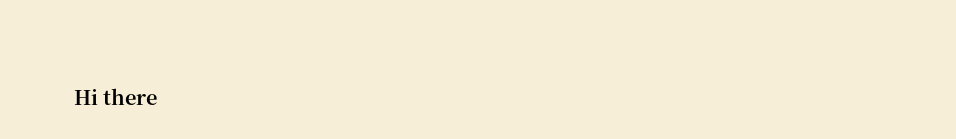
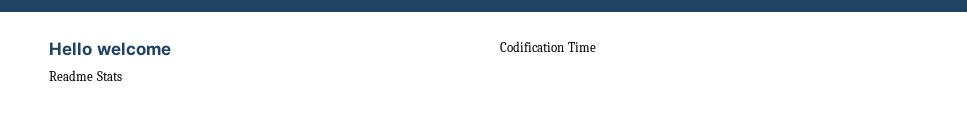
- Hi there
+ Hello welcome
+ Readme Stats
+ Codification Time

